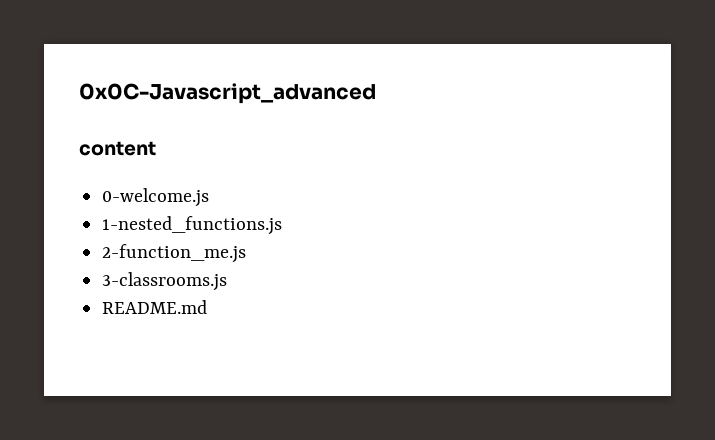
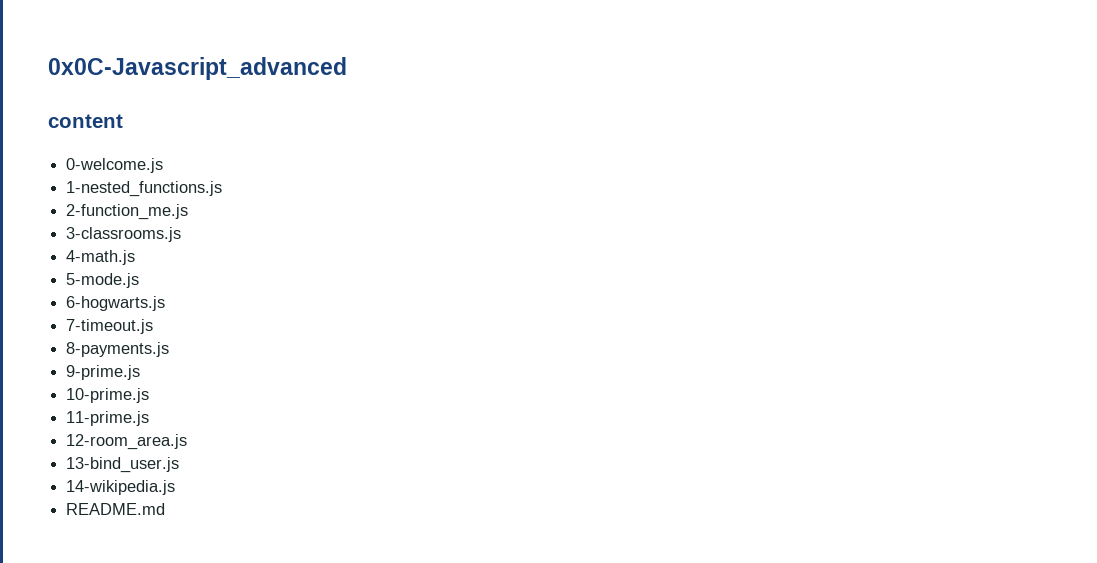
+ 4-math.js
+ 5-mode.js
+ 6-hogwarts.js
+ 7-timeout.js
+ 8-payments.js
+ 9-prime.js
+ 10-prime.js
+ 11-prime.js
+ 12-room_area.js
+ 13-bind_user.js
+ 14-wikipedia.js

